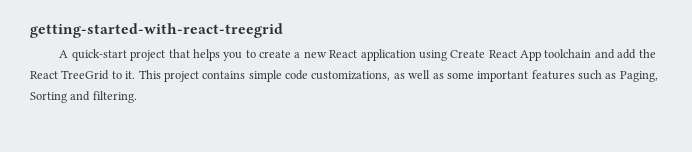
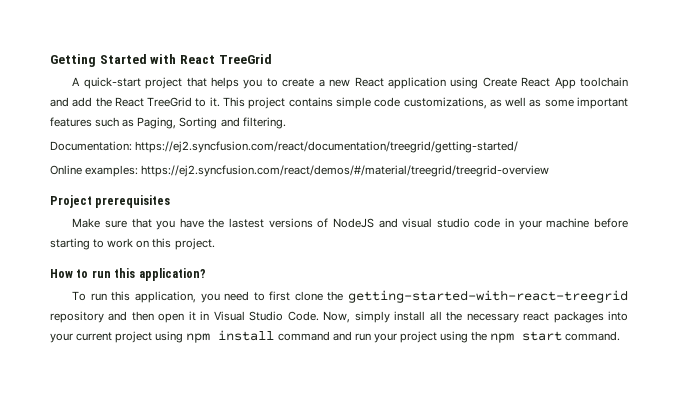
- getting-started-with-react-treegrid
+ Getting Started with React TreeGrid
+ Documentation: https://ej2.syncfusion.com/react/documentation/treegrid/getting-started/
+ Online examples: https://ej2.syncfusion.com/react/demos/#/material/treegrid/treegrid-overview
+ Project prerequisites
+ Make sure that you have the lastest versions of NodeJS and visual studio code in your machine before starting to work on this project.
+ How to run this application?
+ To run this application, you need to first clone the getting-started-with-react-treegrid repository and then open it in Visual Studio Code. Now, simply install all the necessary react packages into your current project using npm install command and run your project using the npm start command.

